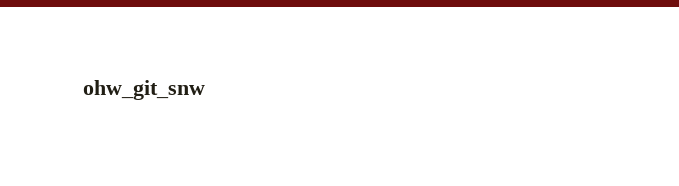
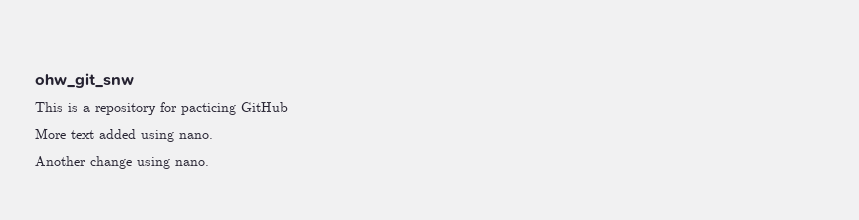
+ This is a repository for pacticing GitHub
+ More text added using nano.
+ Another change using nano.

